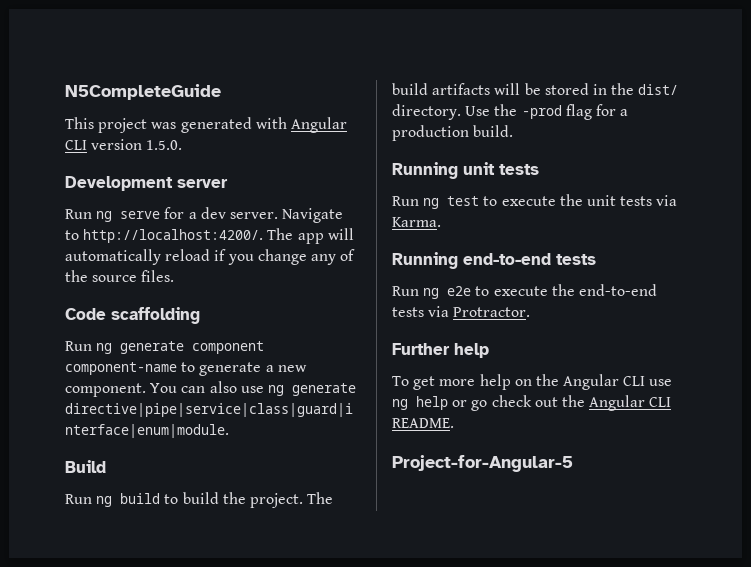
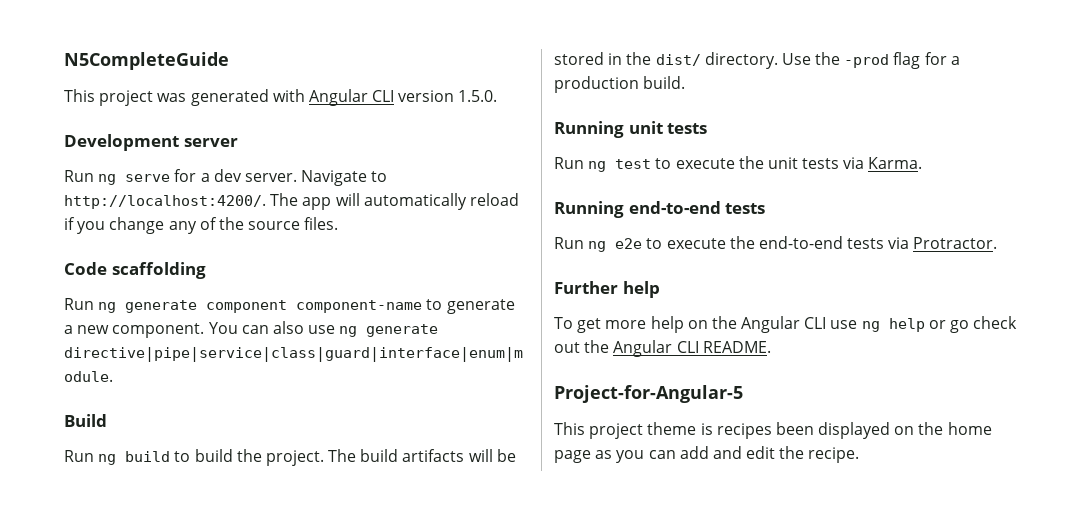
+ This project theme is recipes been displayed on the home page as you can add and edit the recipe.

